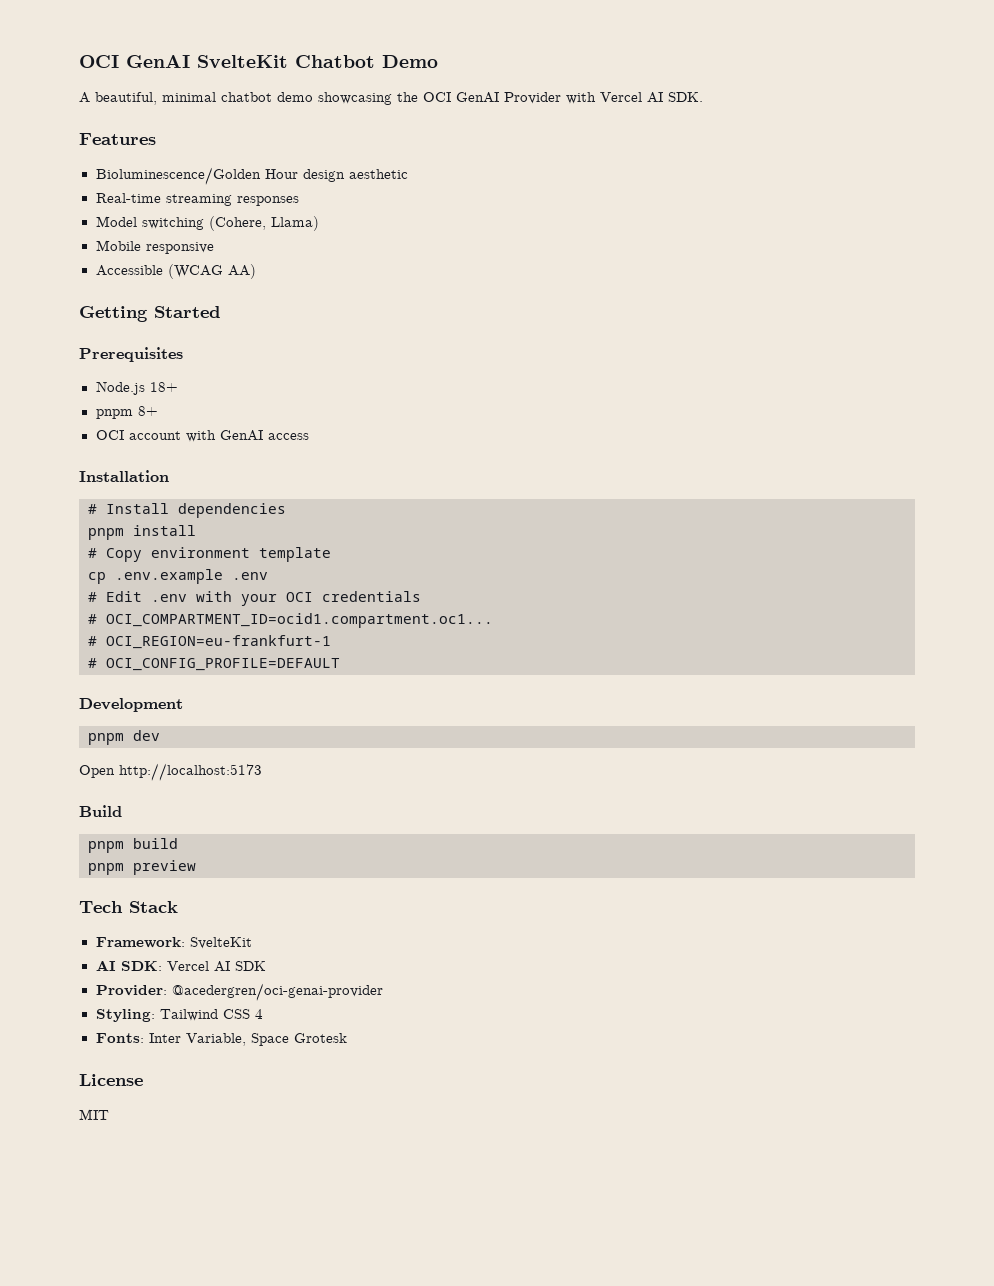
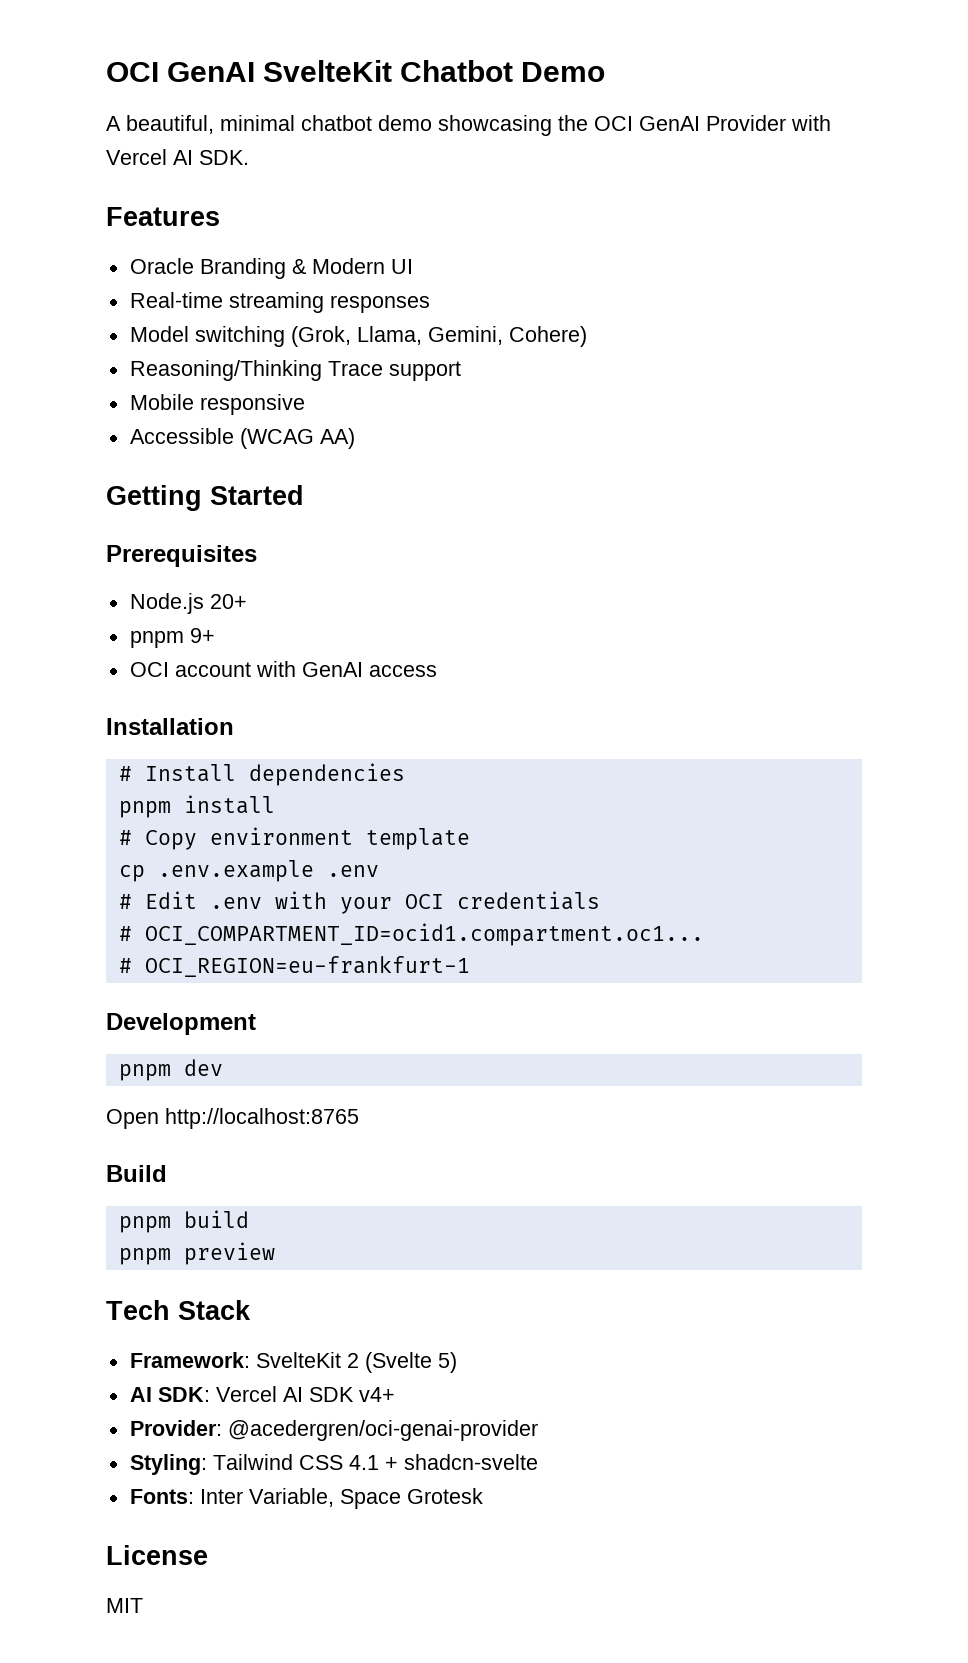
- Bioluminescence/Golden Hour design aesthetic
+ Oracle Branding & Modern UI
- Model switching (Cohere, Llama)
+ Model switching (Grok, Llama, Gemini, Cohere)
+ Reasoning/Thinking Trace support
- Node.js 18+
- pnpm 8+
+ Node.js 20+
+ pnpm 9+
- # OCI_CONFIG_PROFILE=DEFAULT
- Open http://localhost:5173
+ Open http://localhost:8765
- Framework: SvelteKit
+ Framework: SvelteKit 2 (Svelte 5)
- AI SDK: Vercel AI SDK
+ AI SDK: Vercel AI SDK v4+
- Styling: Tailwind CSS 4
+ Styling: Tailwind CSS 4.1 + shadcn-svelte

